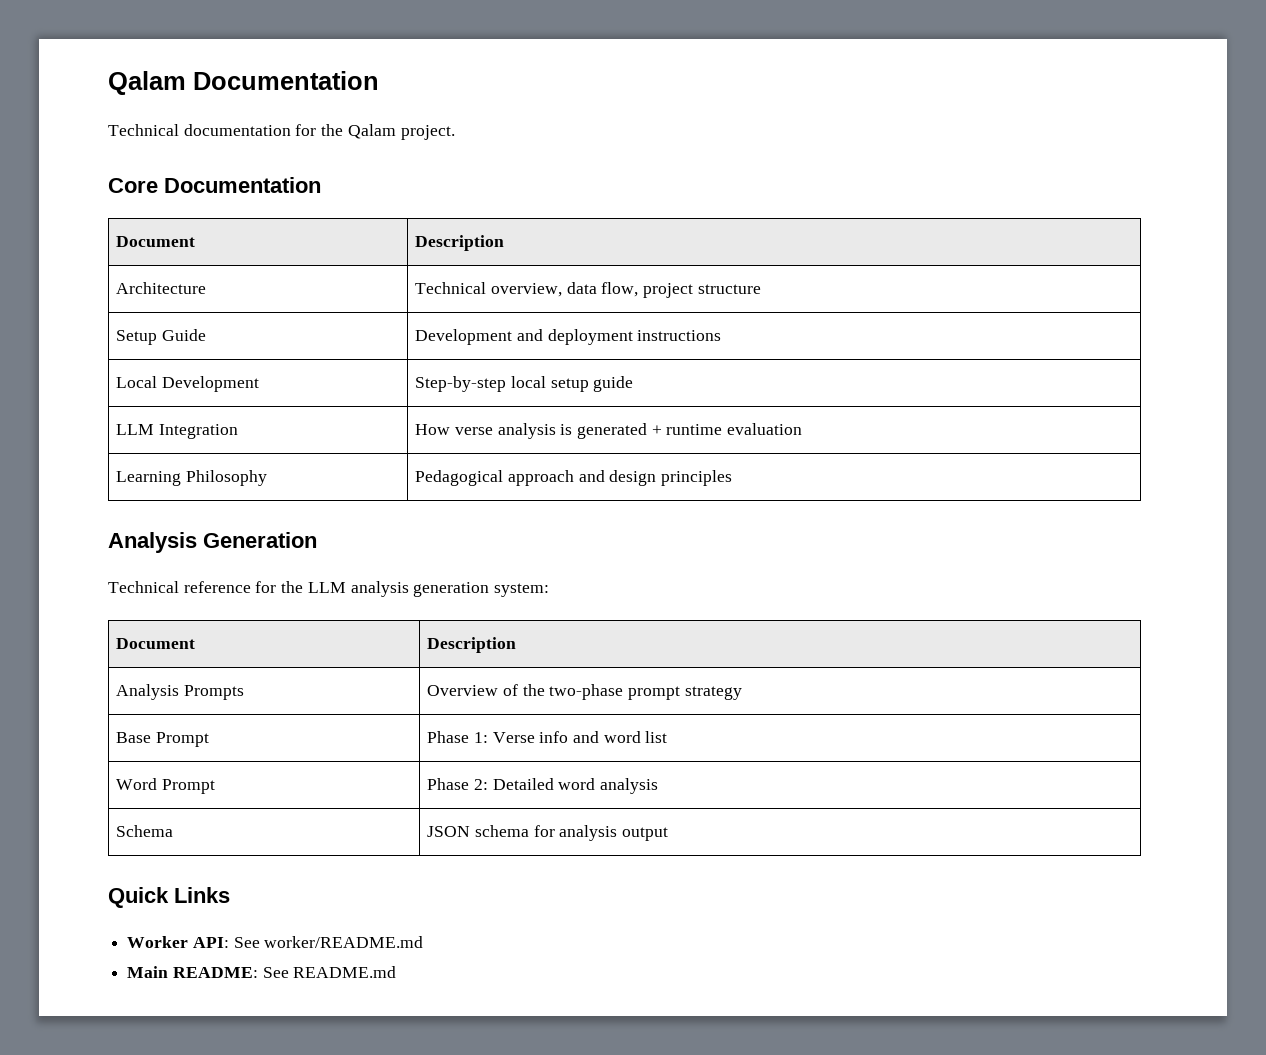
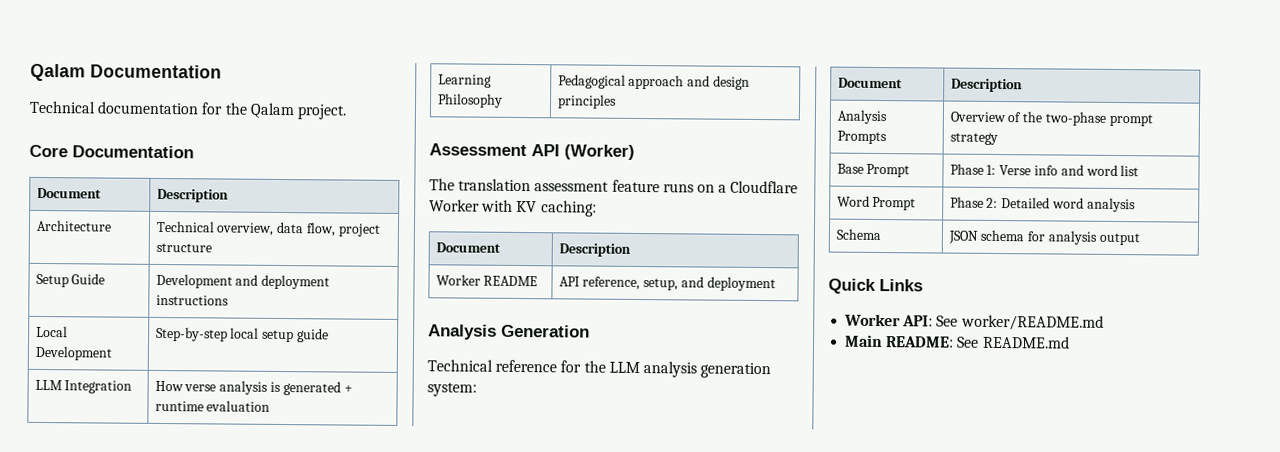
+ Assessment API (Worker)
+ The translation assessment feature runs on a Cloudflare Worker with KV caching:
+ Document | Description
+ Worker README | API reference, setup, and deployment

